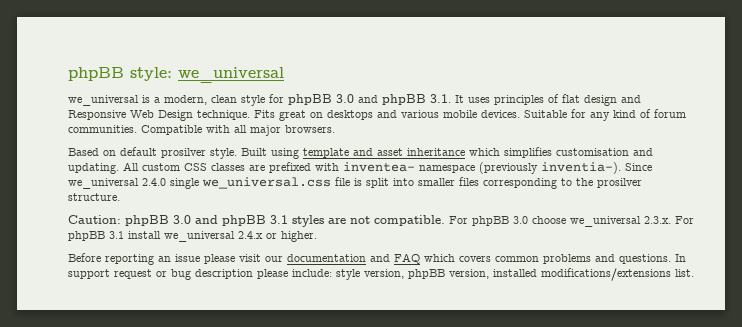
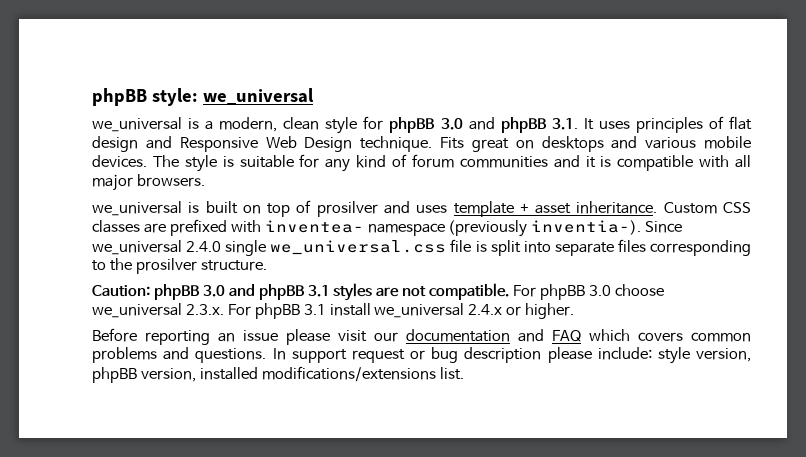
- Suitable for any kind of forum communities. Compatible with all major browsers.
+ The style is suitable for any kind of forum communities and it is compatible with all major browsers.
- Based on default prosilver style. Built using template and asset inheritance which simplifies customisation and updating. All custom CSS classes are prefixed with inventea- namespace (previously inventia-).
+ we_universal is built on top of prosilver and uses template + asset inheritance. Custom CSS classes are prefixed with inventea- namespace (previously inventia-).
- Since we_universal 2.4.0 single we_universal.css file is split into smaller files corresponding to the prosilver structure.
+ Since we_universal 2.4.0 single we_universal.css file is split into separate files corresponding to the prosilver structure.

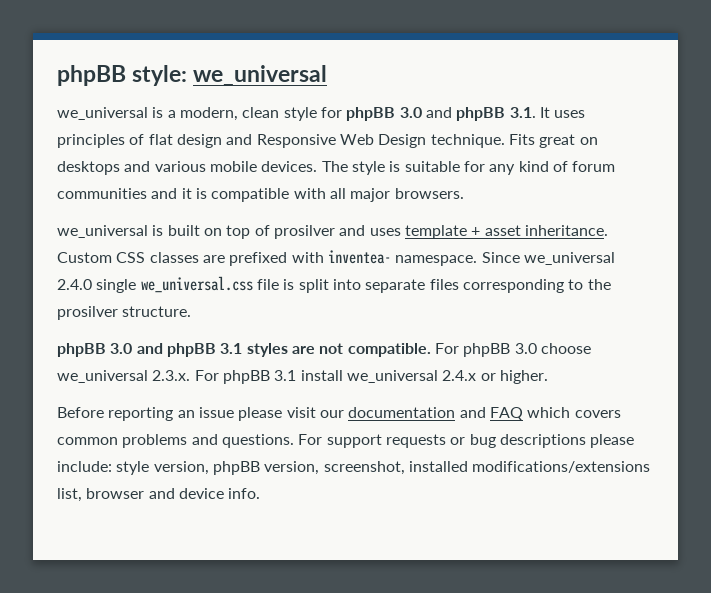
- Custom CSS classes are prefixed with inventea- namespace (previously inventia-).
+ Custom CSS classes are prefixed with inventea- namespace.
- Caution: phpBB 3.0 and phpBB 3.1 styles are not compatible.
+ phpBB 3.0 and phpBB 3.1 styles are not compatible.
- In support request or bug description please include: style version, phpBB version, installed modifications/extensions list.
+ For support requests or bug descriptions please include: style version, phpBB version, screenshot, installed modifications/extensions list, browser and device info.

